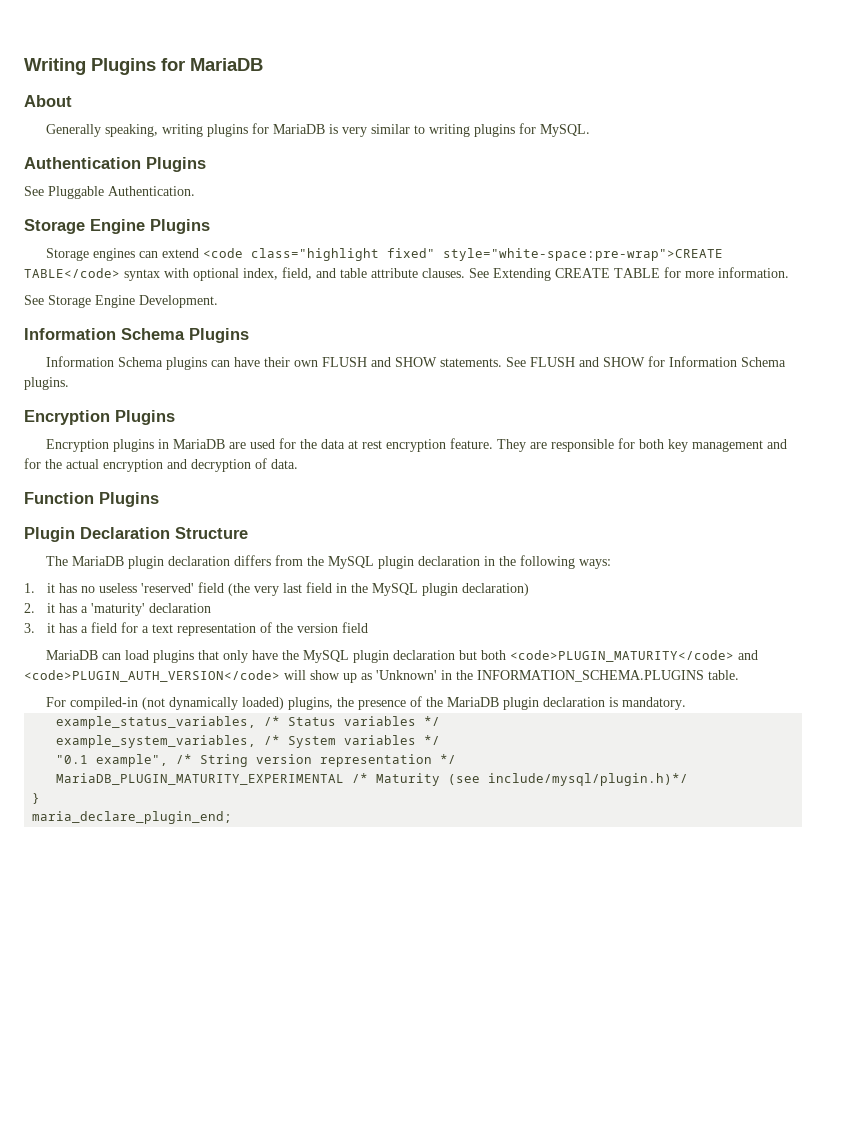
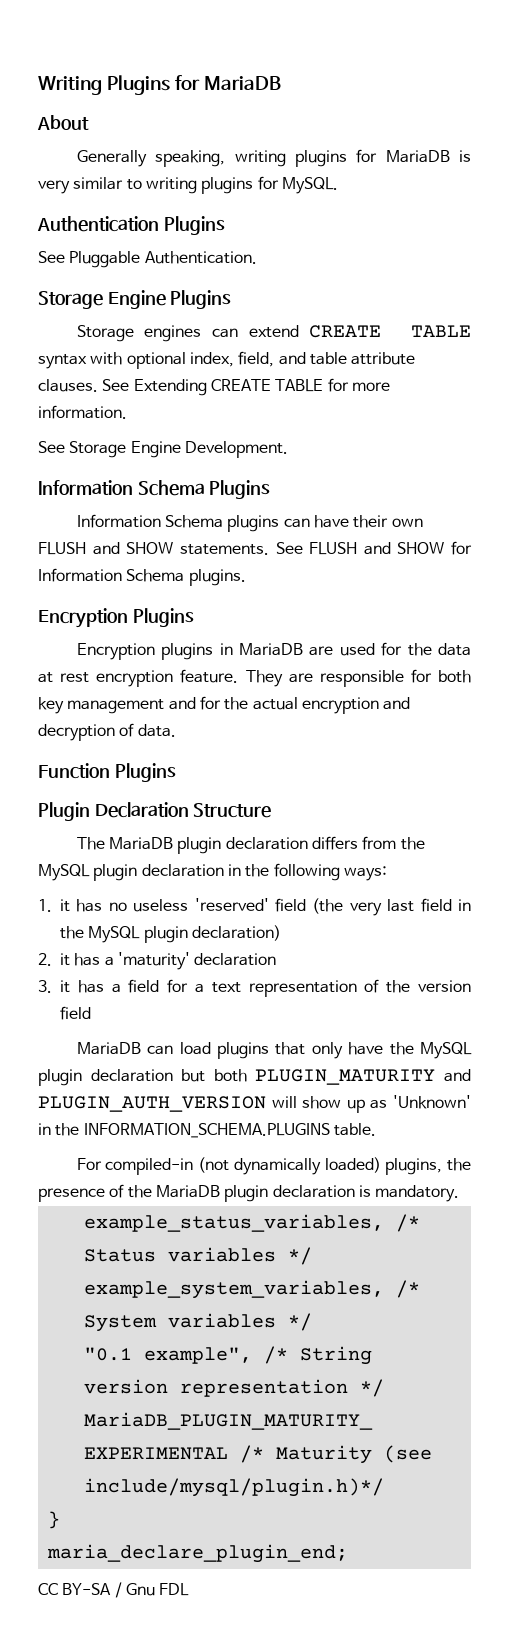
- Storage engines can extend <code class="highlight fixed" style="white-space:pre-wrap">CREATE TABLE</code> syntax with optional index, field, and table attribute clauses.
+ Storage engines can extend CREATE TABLE syntax with optional index, field, and table attribute clauses.
- MariaDB can load plugins that only have the MySQL plugin declaration but both <code>PLUGIN_MATURITY</code> and <code>PLUGIN_AUTH_VERSION</code> will show up as 'Unknown' in the INFORMATION_SCHEMA.PLUGINS table.
+ MariaDB can load plugins that only have the MySQL plugin declaration but both PLUGIN_MATURITY and PLUGIN_AUTH_VERSION will show up as 'Unknown' in the INFORMATION_SCHEMA.PLUGINS table.
+ CC BY-SA / Gnu FDL

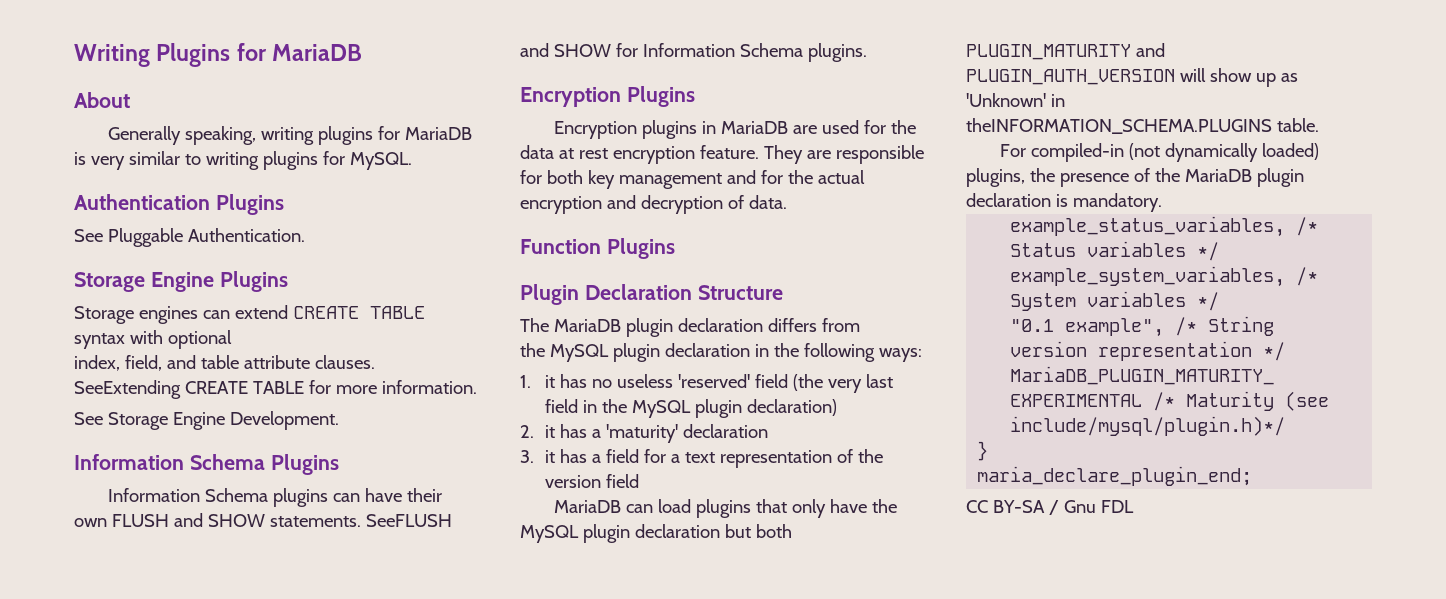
- Storage engines can extend CREATE TABLE syntax with optional index, field, and table attribute clauses.
+ Storage engines can extend CREATE TABLE syntax with optional
+ index, field, and table attribute clauses.
- See Extending CREATE TABLE for more information.
+ SeeExtending CREATE TABLE for more information.
- See FLUSH and SHOW for Information Schema plugins.
+ SeeFLUSH and SHOW for Information Schema plugins.
- The MariaDB plugin declaration differs from the MySQL plugin declaration in the following ways:
+ The MariaDB plugin declaration differs from
+ the MySQL plugin declaration in the following ways:
- MariaDB can load plugins that only have the MySQL plugin declaration but both PLUGIN_MATURITY and PLUGIN_AUTH_VERSION will show up as 'Unknown' in the INFORMATION_SCHEMA.PLUGINS table.
+ MariaDB can load plugins that only have the MySQL plugin declaration but both PLUGIN_MATURITY and PLUGIN_AUTH_VERSION will show up as 'Unknown' in theINFORMATION_SCHEMA.PLUGINS table.

